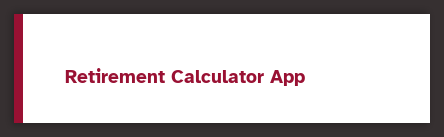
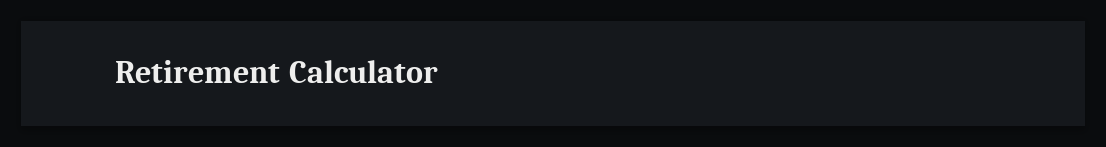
- Retirement Calculator App
+ Retirement Calculator

